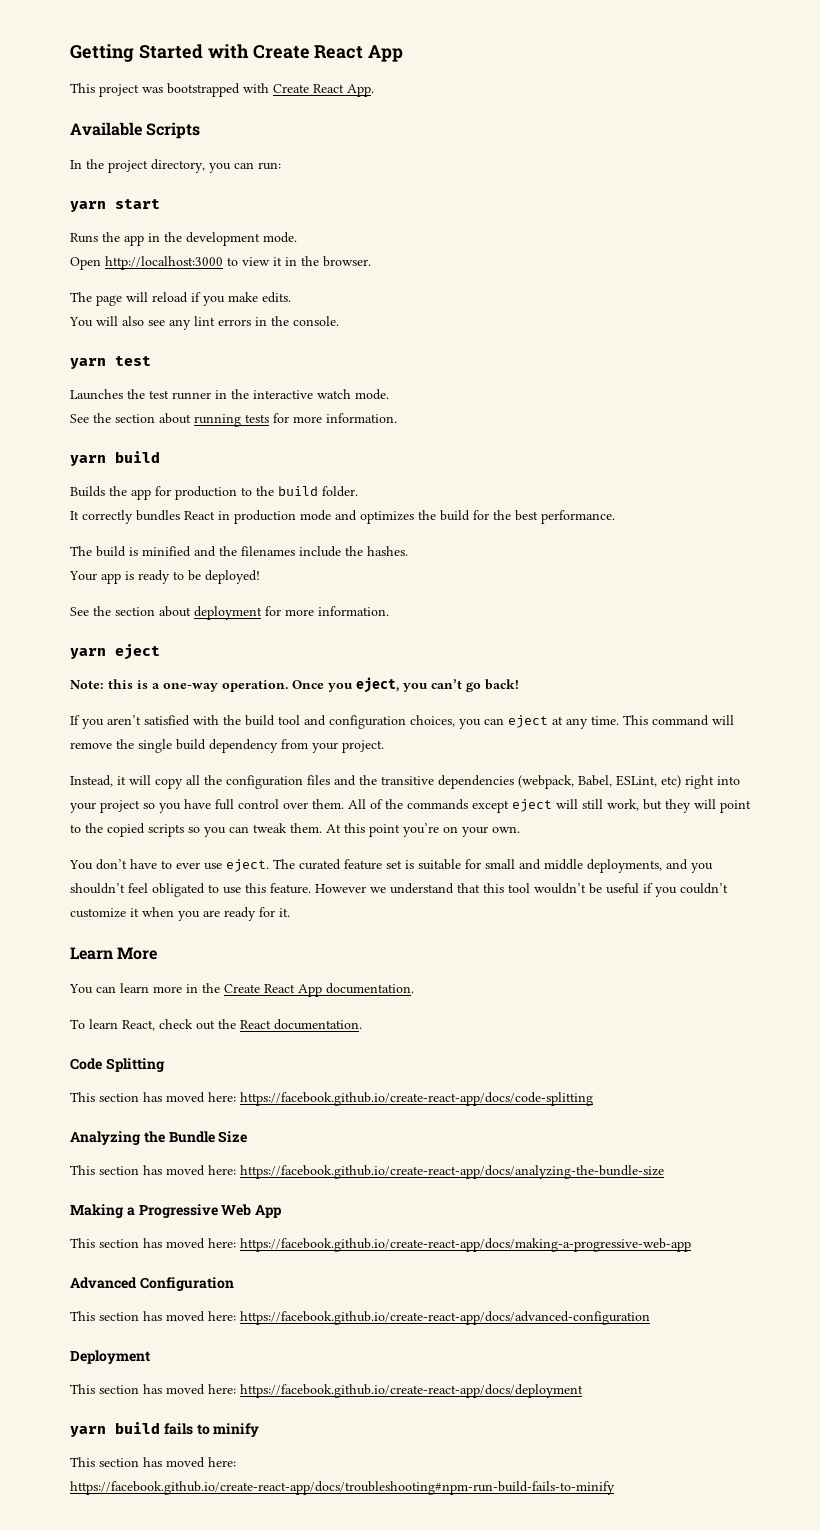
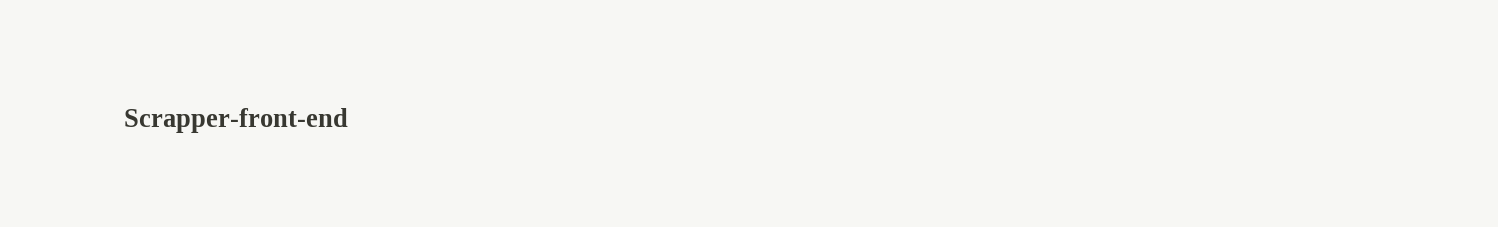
- Getting Started with Create React App
- This project was bootstrapped with Create React App.
- Available Scripts
- In the project directory, you can run:
- yarn start
- Runs the app in the development mode.
- Open http://localhost:3000 to view it in the browser.
- The page will reload if you make edits.
- You will also see any lint errors in the console.
- yarn test
- Launches the test runner in the interactive watch mode.
- See the section about running tests for more information.
- yarn build
- Builds the app for production to the build folder.
- It correctly bundles React in production mode and optimizes the build for the best performance.
- The build is minified and the filenames include the hashes.
- Your app is ready to be deployed!
- See the section about deployment for more information.
- yarn eject
- Note: this is a one-way operation. Once you eject, you can’t go back!
- If you aren’t satisfied with the build tool and configuration choices, you can eject at any time. This command will remove the single build dependency from your project.
- Instead, it will copy all the configuration files and the transitive dependencies (webpack, Babel, ESLint, etc) right into your project so you have full control over them. All of the commands except eject will still work, but they will point to the copied scripts so you can tweak them. At this point you’re on your own.
- You don’t have to ever use eject. The curated feature set is suitable for small and middle deployments, and you shouldn’t feel obligated to use this feature. However we understand that this tool wouldn’t be useful if you couldn’t customize it when you are ready for it.
- Learn More
- You can learn more in the Create React App documentation.
- To learn React, check out the React documentation.
- Code Splitting
- This section has moved here: https://facebook.github.io/create-react-app/docs/code-splitting
- Analyzing the Bundle Size
- This section has moved here: https://facebook.github.io/create-react-app/docs/analyzing-the-bundle-size
- Making a Progressive Web App
- This section has moved here: https://facebook.github.io/create-react-app/docs/making-a-progressive-web-app
- Advanced Configuration
- This section has moved here: https://facebook.github.io/create-react-app/docs/advanced-configuration
- Deployment
- This section has moved here: https://facebook.github.io/create-react-app/docs/deployment
- yarn build fails to minify
- This section has moved here: https://facebook.github.io/create-react-app/docs/troubleshooting#npm-run-build-fails-to-minify
+ Scrapper-front-end

